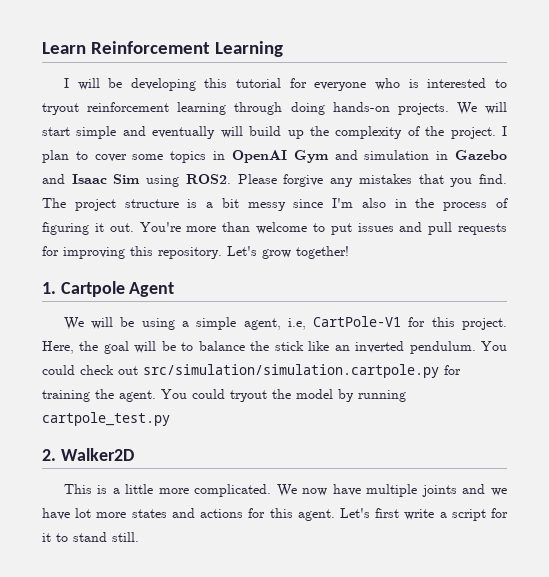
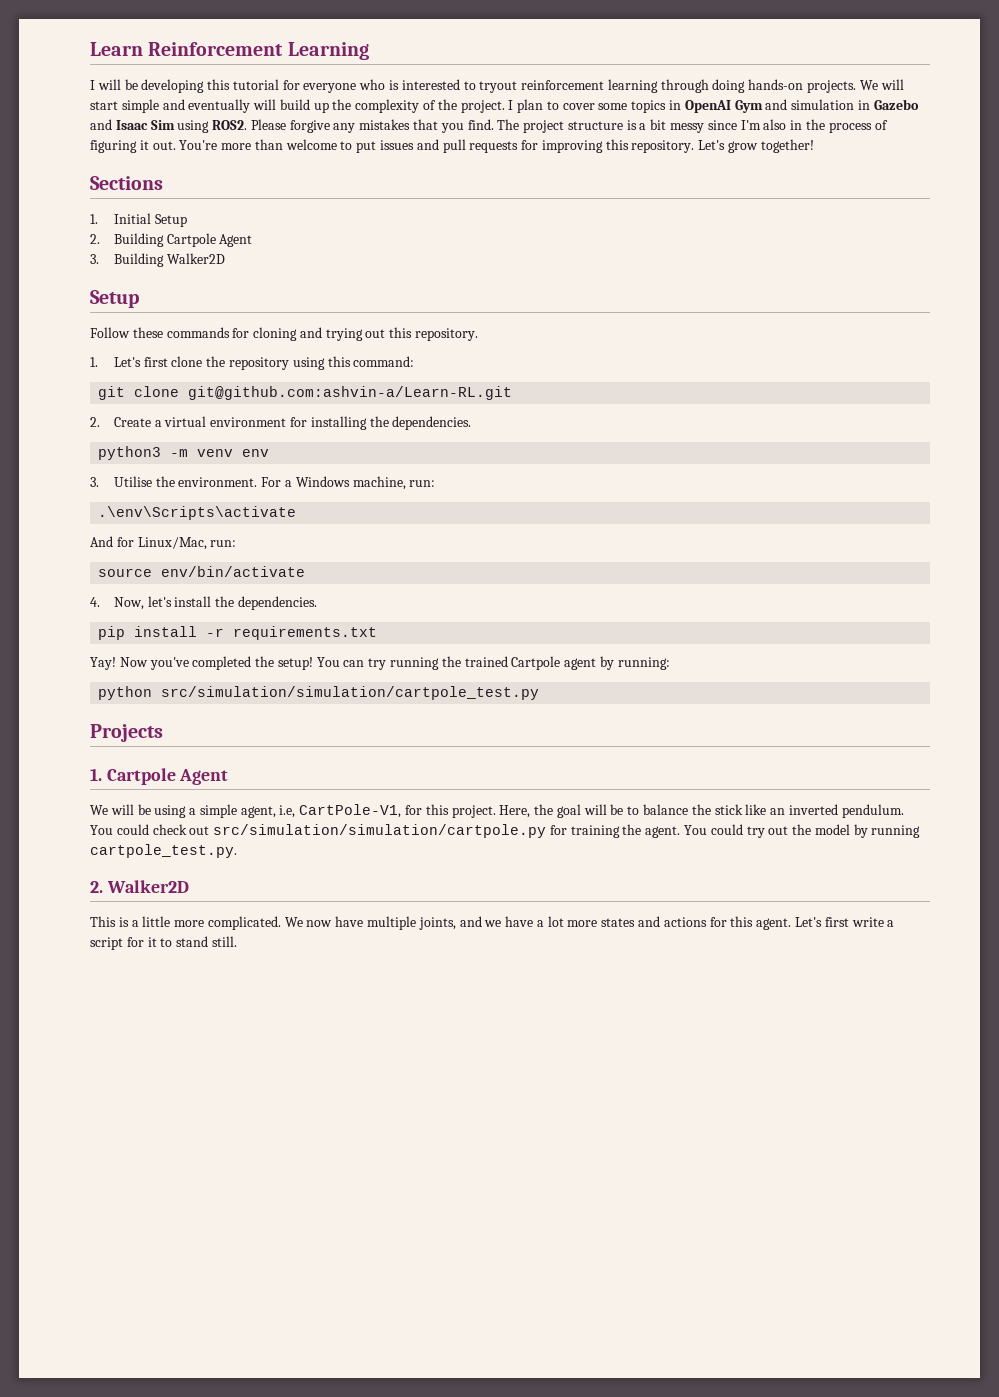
+ Sections
+ 1. Initial Setup
+ 2. Building Cartpole Agent
+ 3. Building Walker2D
+ Setup
+ Follow these commands for cloning and trying out this repository.
+ 1. Let's first clone the repository using this command:
+ git clone git@github.com:ashvin-a/Learn-RL.git
+ 2. Create a virtual environment for installing the dependencies.
+ python3 -m venv env
+ 3. Utilise the environment. For a Windows machine, run:
+ .\env\Scripts\activate
+ And for Linux/Mac, run:
+ source env/bin/activate
+ 4. Now, let's install the dependencies.
+ pip install -r requirements.txt
+ Yay! Now you've completed the setup! You can try running the trained Cartpole agent by running:
+ python src/simulation/simulation/cartpole_test.py
+ Projects
- We will be using a simple agent, i.e, CartPole-V1 for this project.
+ We will be using a simple agent, i.e, CartPole-V1, for this project.
- You could check out src/simulation/simulation.cartpole.py for training the agent.
+ You could check out src/simulation/simulation/cartpole.py for training the agent.
- You could tryout the model by running cartpole_test.py
+ You could try out the model by running cartpole_test.py.
- We now have multiple joints and we have lot more states and actions for this agent.
+ We now have multiple joints, and we have a lot more states and actions for this agent.

